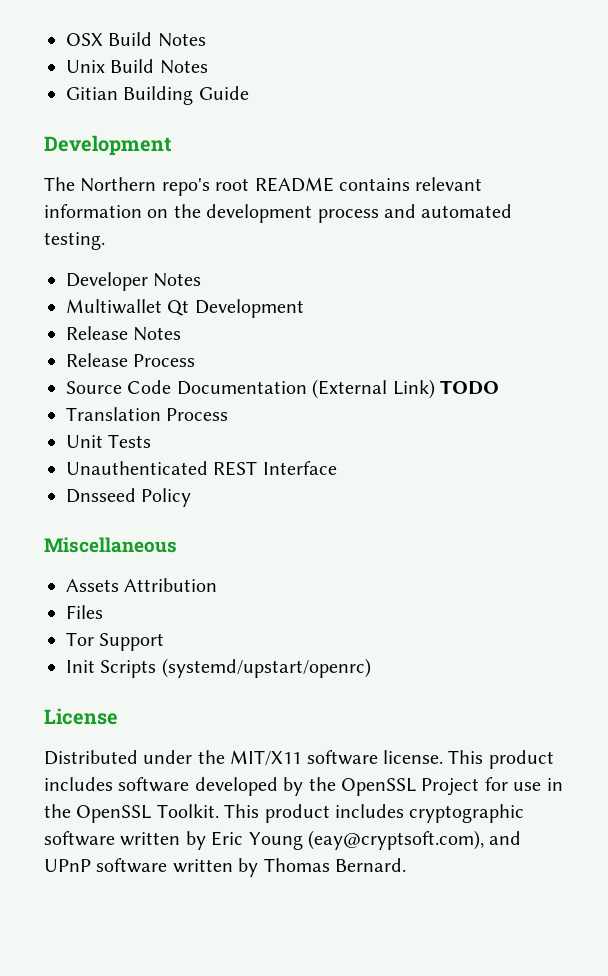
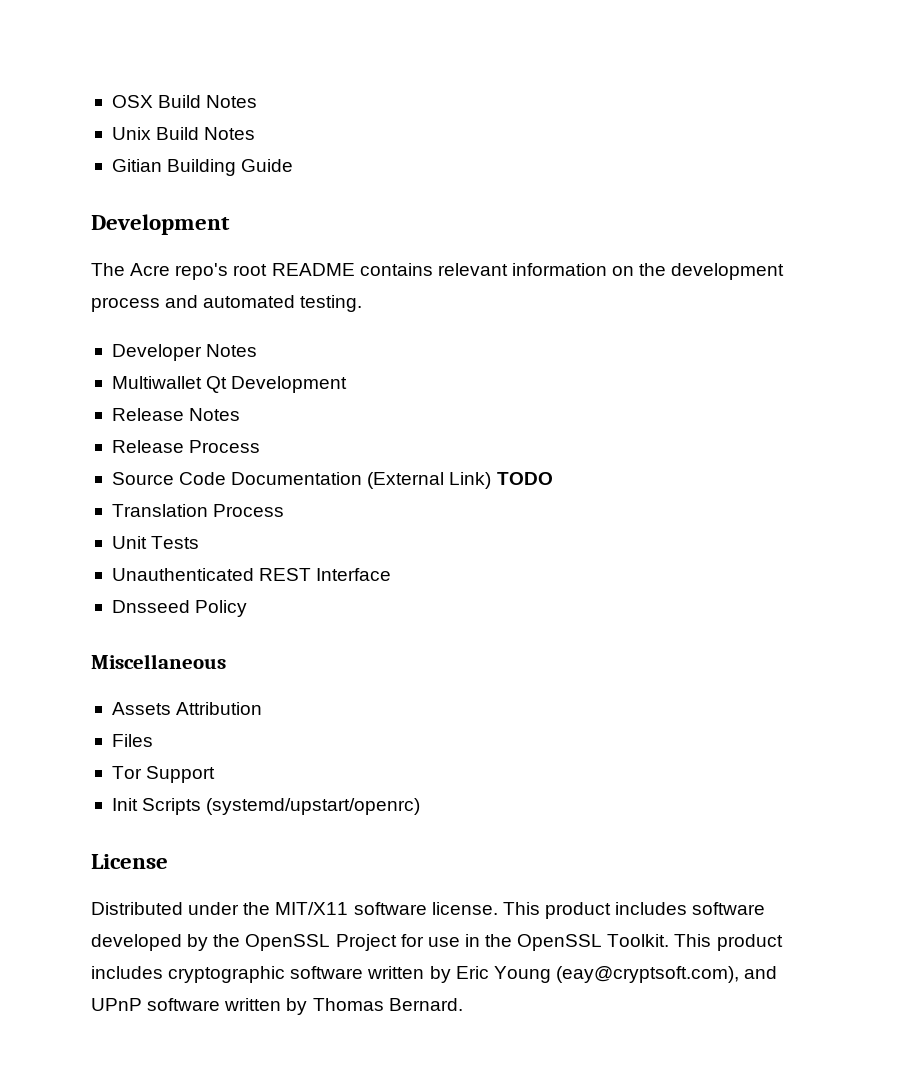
- The Northern repo's root README contains relevant information on the development process and automated testing.
+ The Acre repo's root README contains relevant information on the development process and automated testing.

